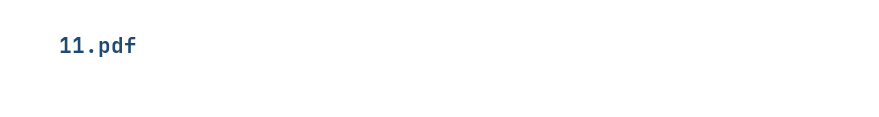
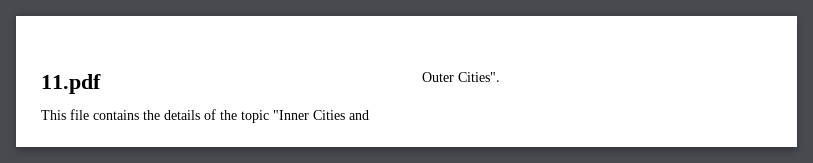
+ This file contains the details of the topic "Inner Cities and Outer Cities".

